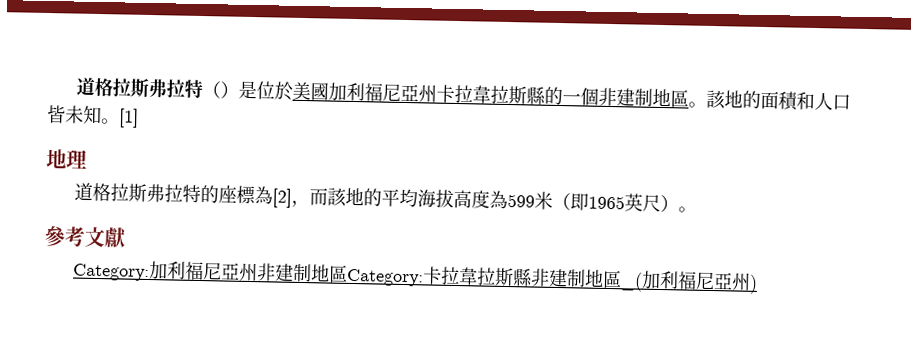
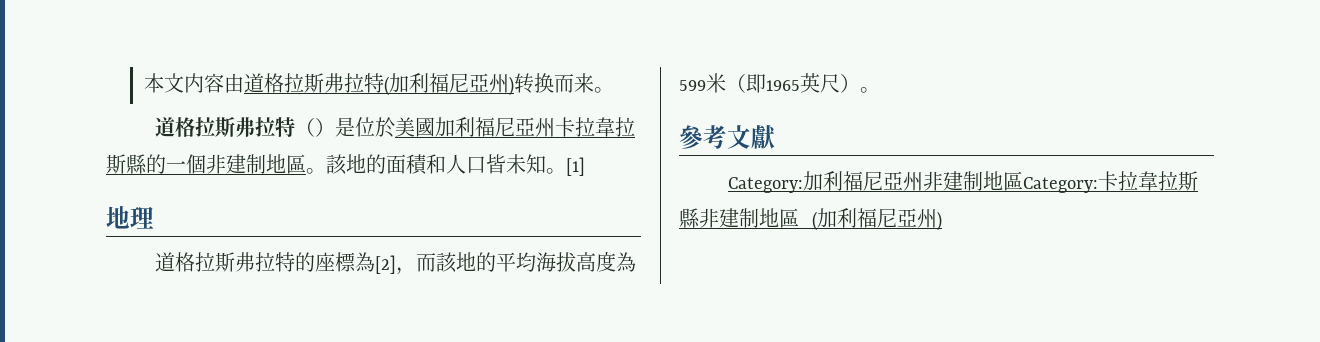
+ 本文内容由道格拉斯弗拉特(加利福尼亞州)转换而来。

